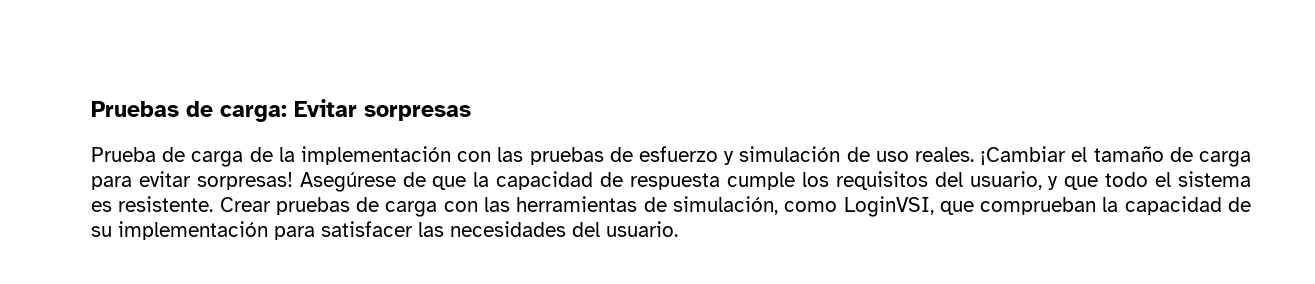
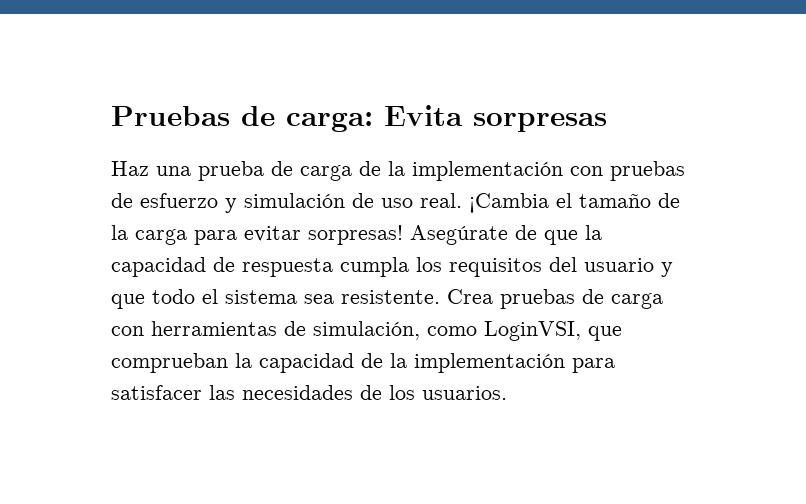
- Pruebas de carga: Evitar sorpresas
+ Pruebas de carga: Evita sorpresas
- Prueba de carga de la implementación con las pruebas de esfuerzo y simulación de uso reales. ¡Cambiar el tamaño de carga para evitar sorpresas!
+ Haz una prueba de carga de la implementación con pruebas de esfuerzo y simulación de uso real. ¡Cambia el tamaño de la carga para evitar sorpresas!
- Asegúrese de que la capacidad de respuesta cumple los requisitos del usuario, y que todo el sistema es resistente. Crear pruebas de carga con las herramientas de simulación, como LoginVSI, que comprueban la capacidad de su implementación para satisfacer las necesidades del usuario.
+ Asegúrate de que la capacidad de respuesta cumpla los requisitos del usuario y que todo el sistema sea resistente. Crea pruebas de carga con herramientas de simulación, como LoginVSI, que comprueban la capacidad de la implementación para satisfacer las necesidades de los usuarios.

